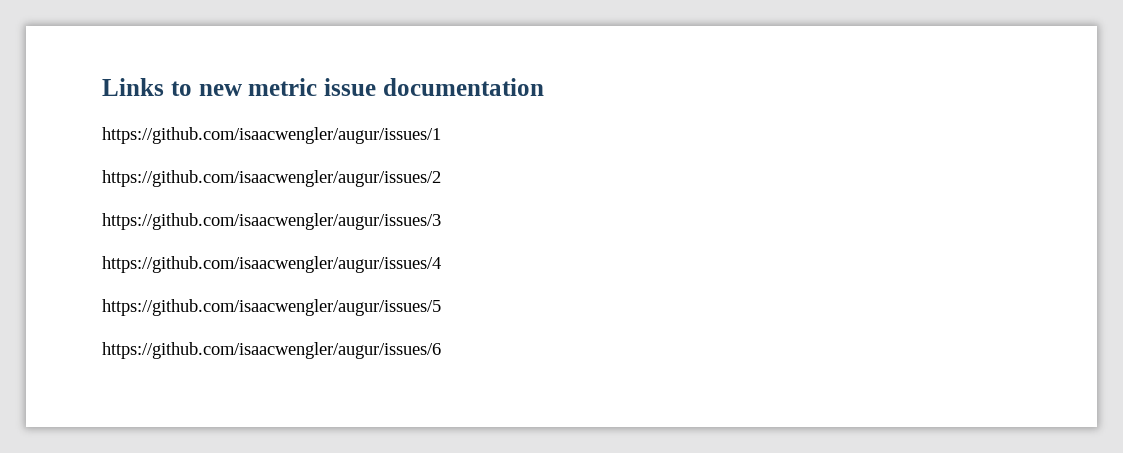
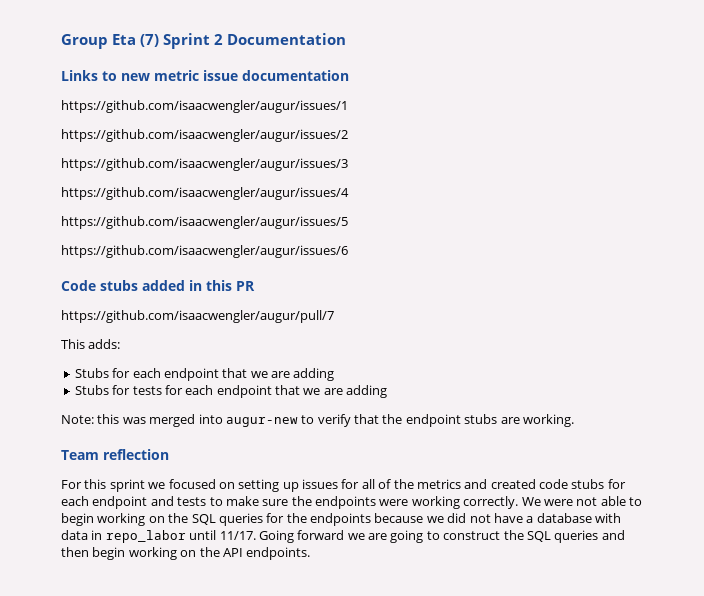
+ Group Eta (7) Sprint 2 Documentation
+ Code stubs added in this PR
+ https://github.com/isaacwengler/augur/pull/7
+ This adds:
+ Stubs for each endpoint that we are adding
+ Stubs for tests for each endpoint that we are adding
+ Note: this was merged into augur-new to verify that the endpoint stubs are working.
+ Team reflection
+ For this sprint we focused on setting up issues for all of the metrics and created code stubs for each endpoint and tests to make sure the endpoints were working correctly. We were not able to begin working on the SQL queries for the endpoints because we did not have a database with data in repo_labor until 11/17. Going forward we are going to construct the SQL queries and then begin working on the API endpoints.

